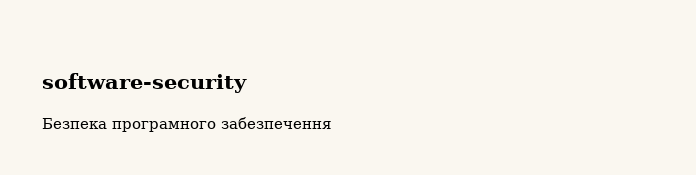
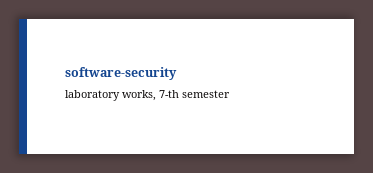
- Безпека програмного забезпечення
+ laboratory works, 7-th semester

